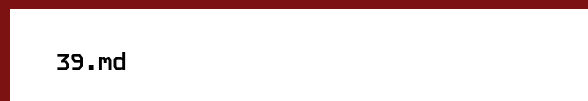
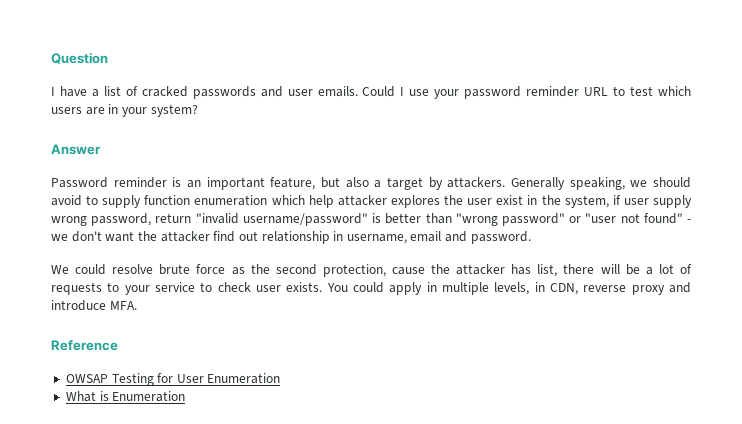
- 39.md
+ Question
+ I have a list of cracked passwords and user emails. Could I use your password reminder URL to test which users are in your system?
+ Answer
+ Password reminder is an important feature, but also a target by attackers. Generally speaking, we should avoid to supply function enumeration which help attacker explores the user exist in the system, if user supply wrong password, return "invalid username/password" is better than "wrong password" or "user not found" - we don't want the attacker find out relationship in username, email and password.
+ We could resolve brute force as the second protection, cause the attacker has list, there will be a lot of requests to your service to check user exists. You could apply in multiple levels, in CDN, reverse proxy and introduce MFA.
+ Reference
+ OWSAP Testing for User Enumeration
+ What is Enumeration

